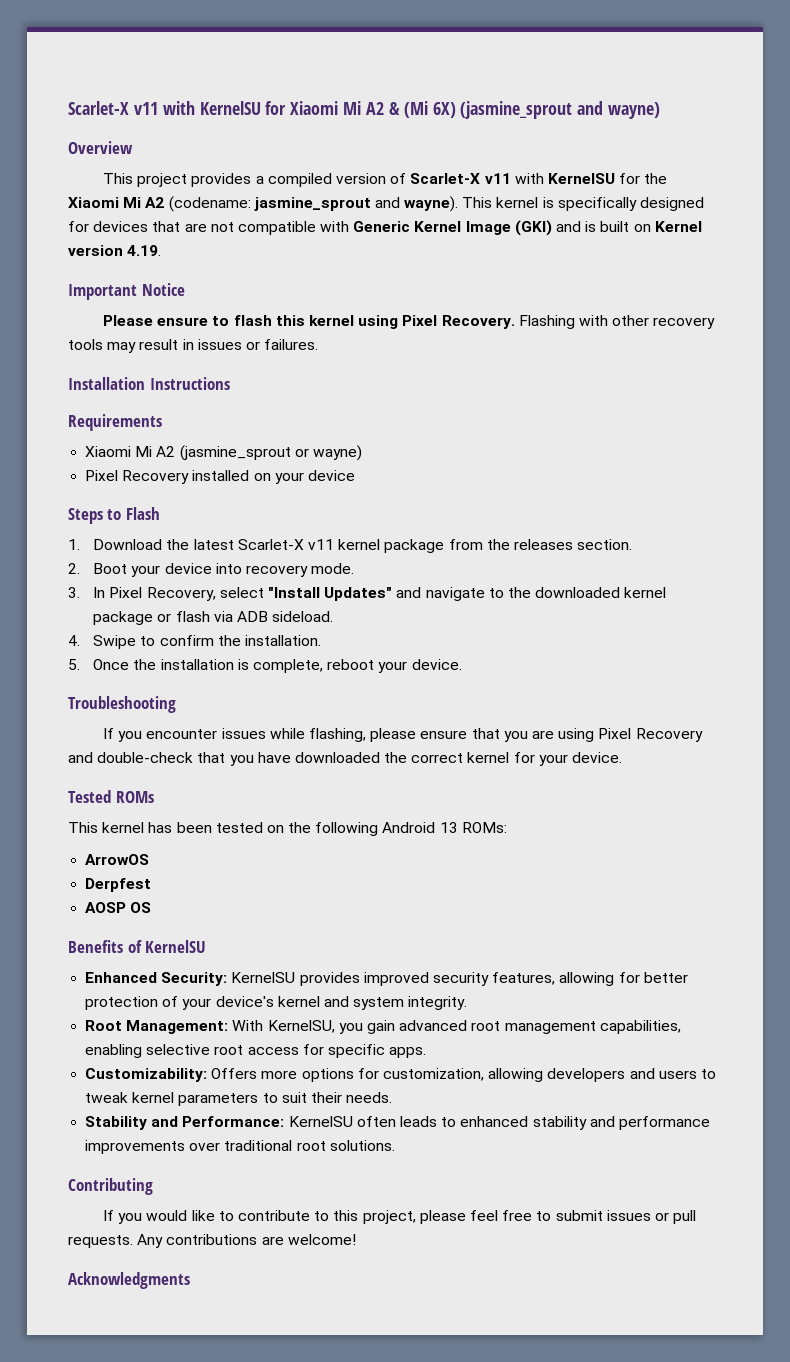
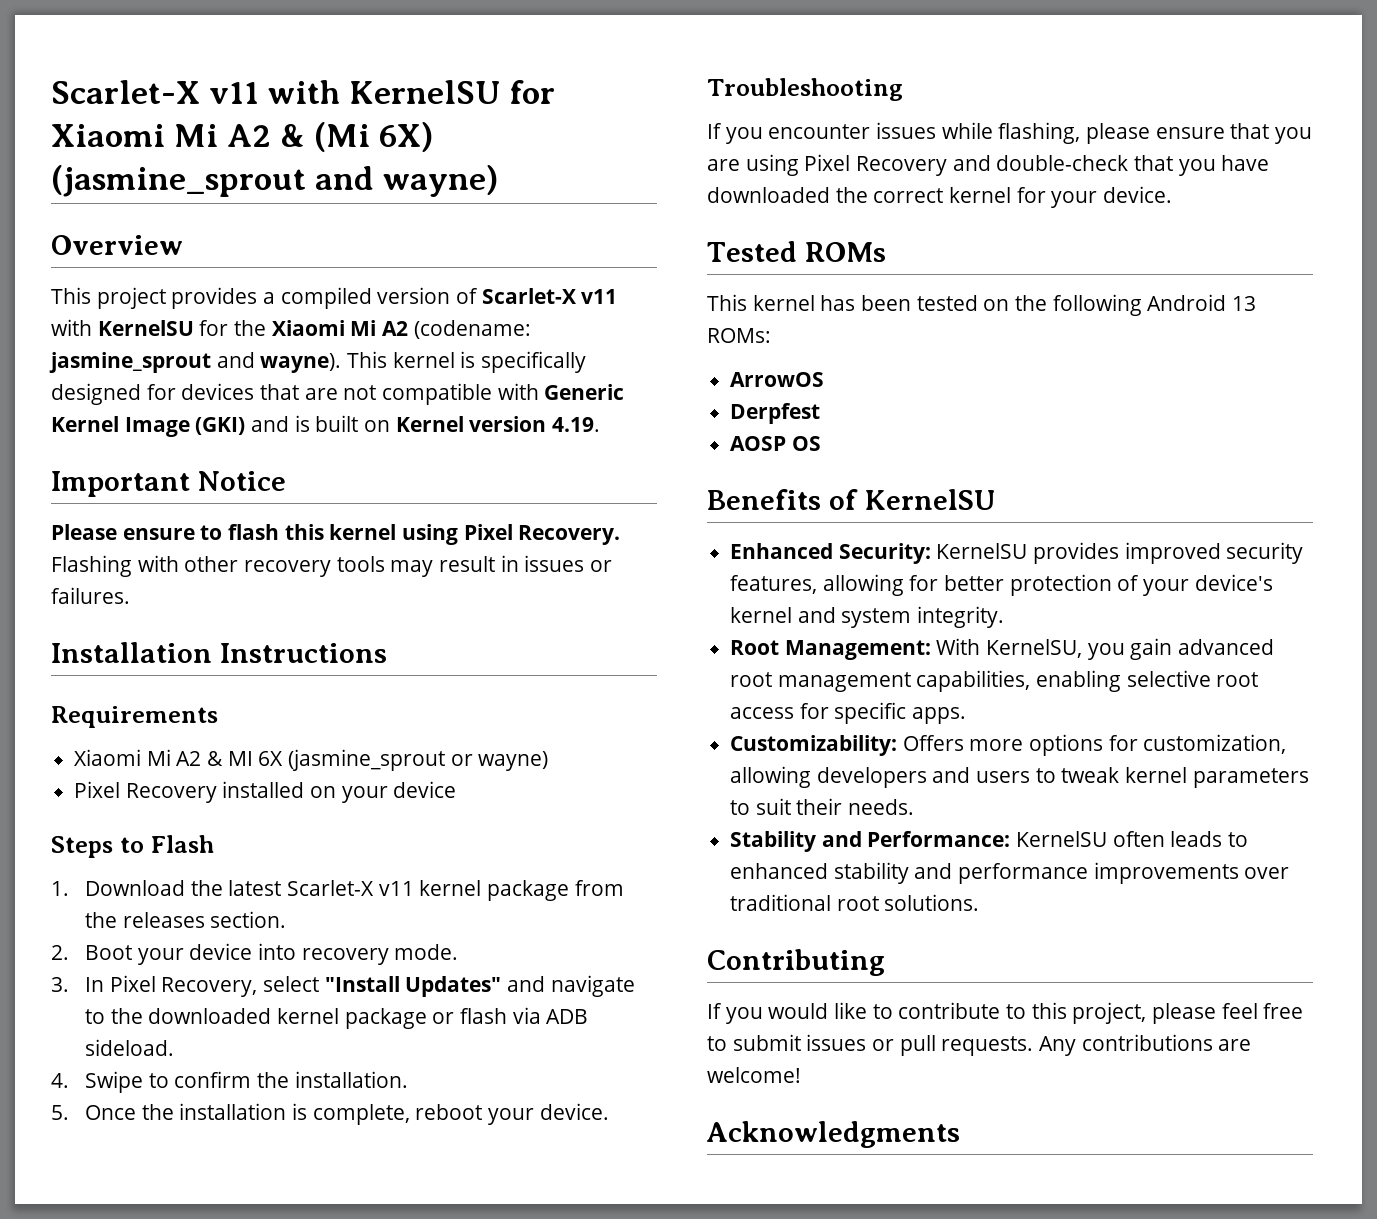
- Xiaomi Mi A2 (jasmine_sprout or wayne)
+ Xiaomi Mi A2 & MI 6X (jasmine_sprout or wayne)

